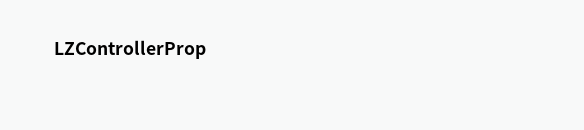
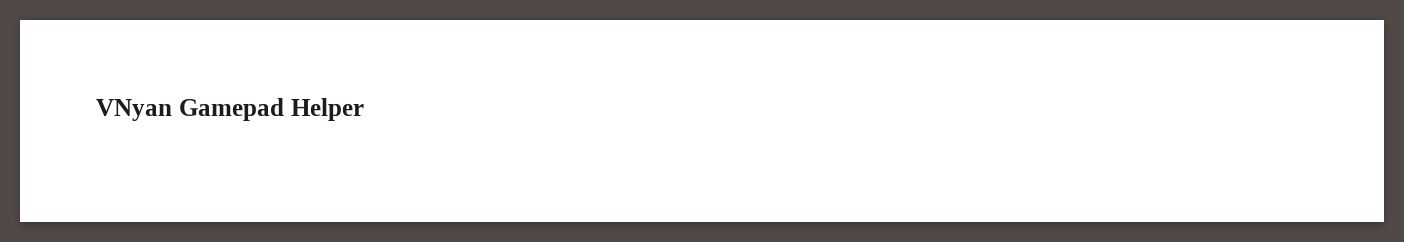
- LZControllerProp
+ VNyan Gamepad Helper

